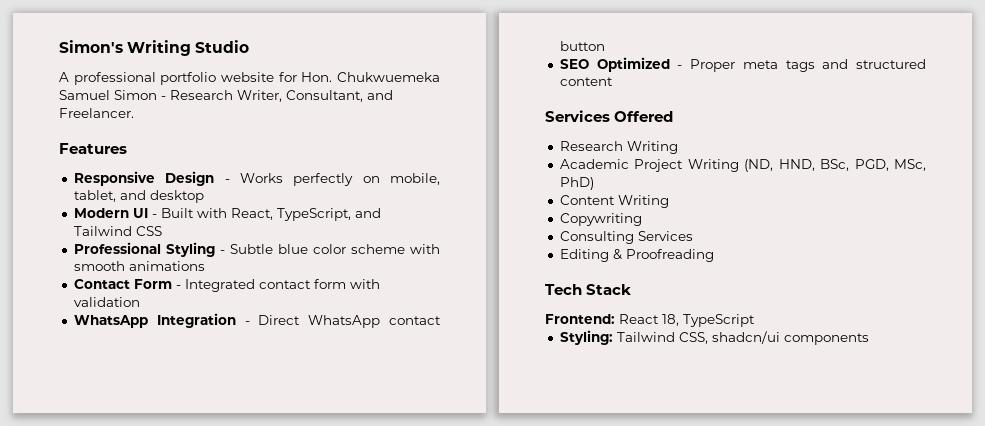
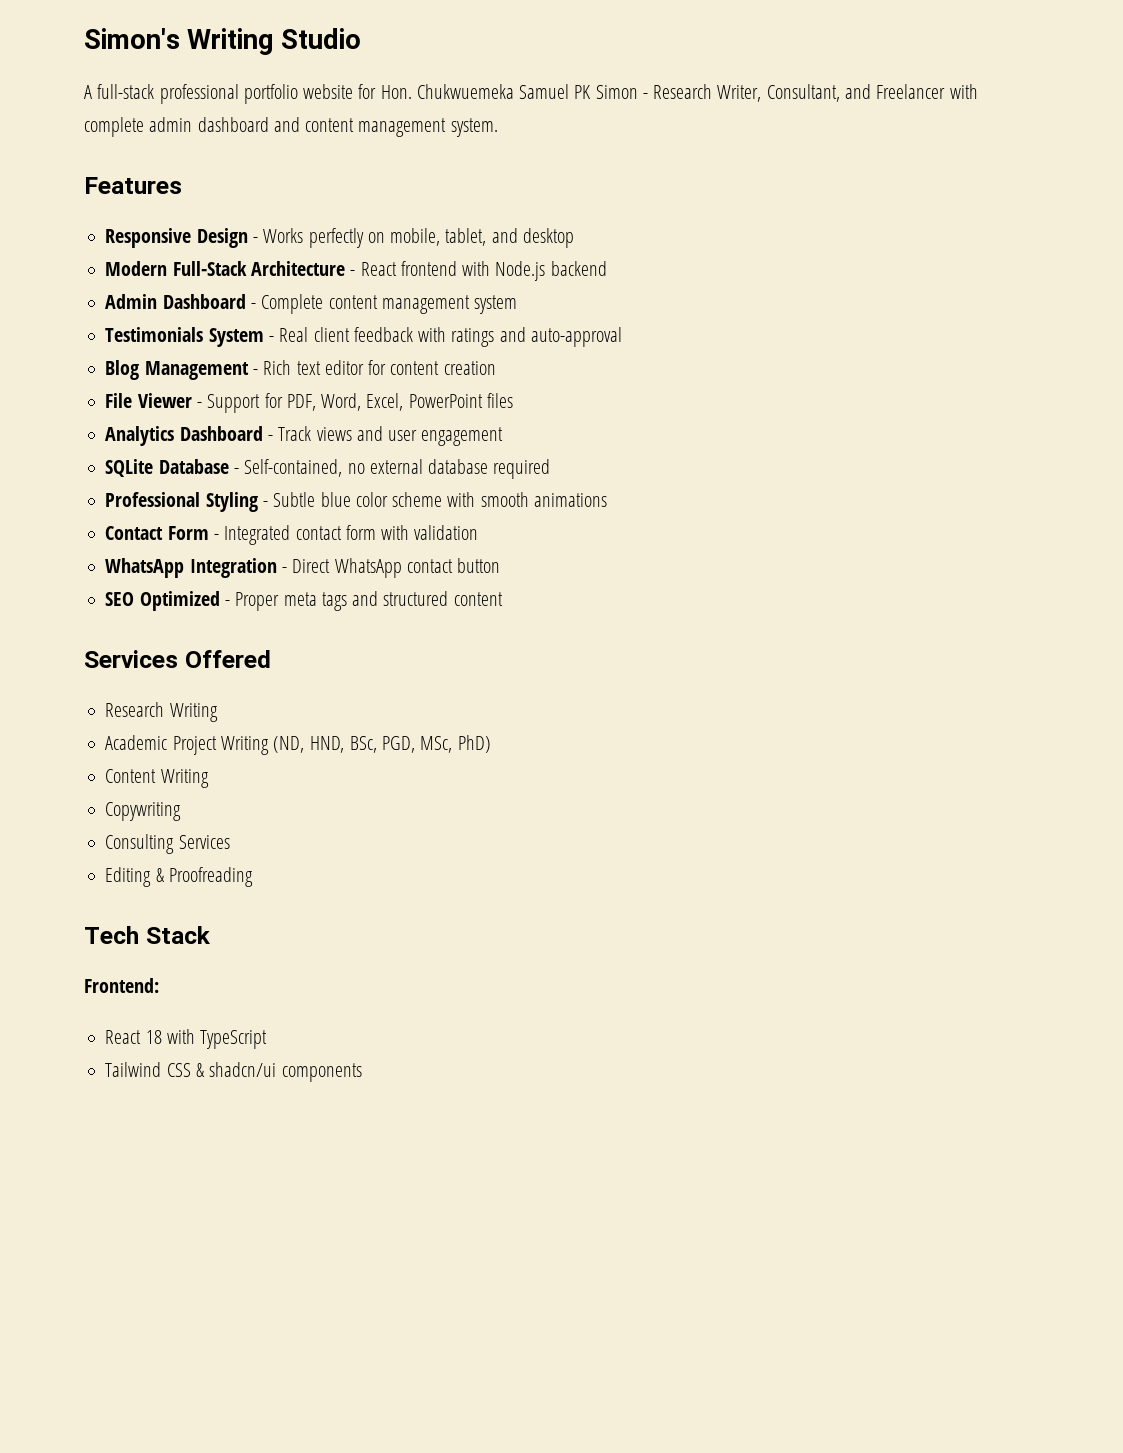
- A professional portfolio website for Hon. Chukwuemeka Samuel Simon - Research Writer, Consultant, and Freelancer.
+ A full-stack professional portfolio website for Hon. Chukwuemeka Samuel PK Simon - Research Writer, Consultant, and Freelancer with complete admin dashboard and content management system.
- Modern UI - Built with React, TypeScript, and Tailwind CSS
+ Modern Full-Stack Architecture - React frontend with Node.js backend
+ Admin Dashboard - Complete content management system
+ Testimonials System - Real client feedback with ratings and auto-approval
+ Blog Management - Rich text editor for content creation
+ File Viewer - Support for PDF, Word, Excel, PowerPoint files
+ Analytics Dashboard - Track views and user engagement
+ SQLite Database - Self-contained, no external database required
- Frontend: React 18, TypeScript
- Styling: Tailwind CSS, shadcn/ui components
+ Frontend:
+ React 18 with TypeScript
+ Tailwind CSS & shadcn/ui components

